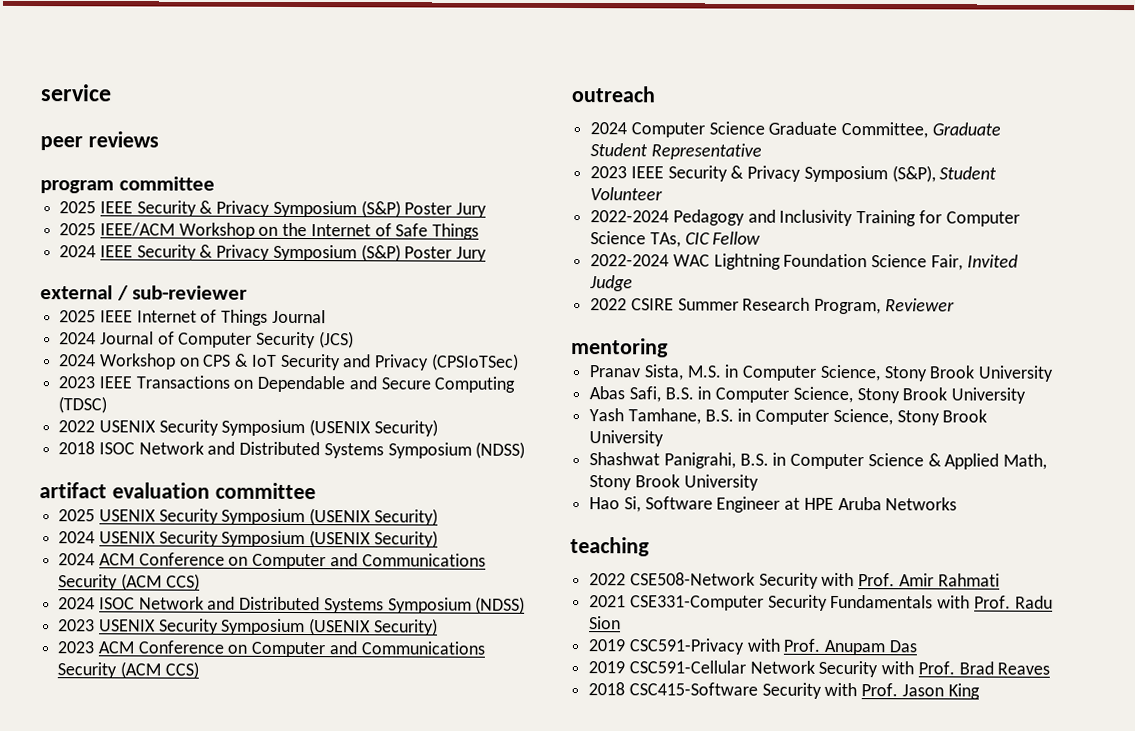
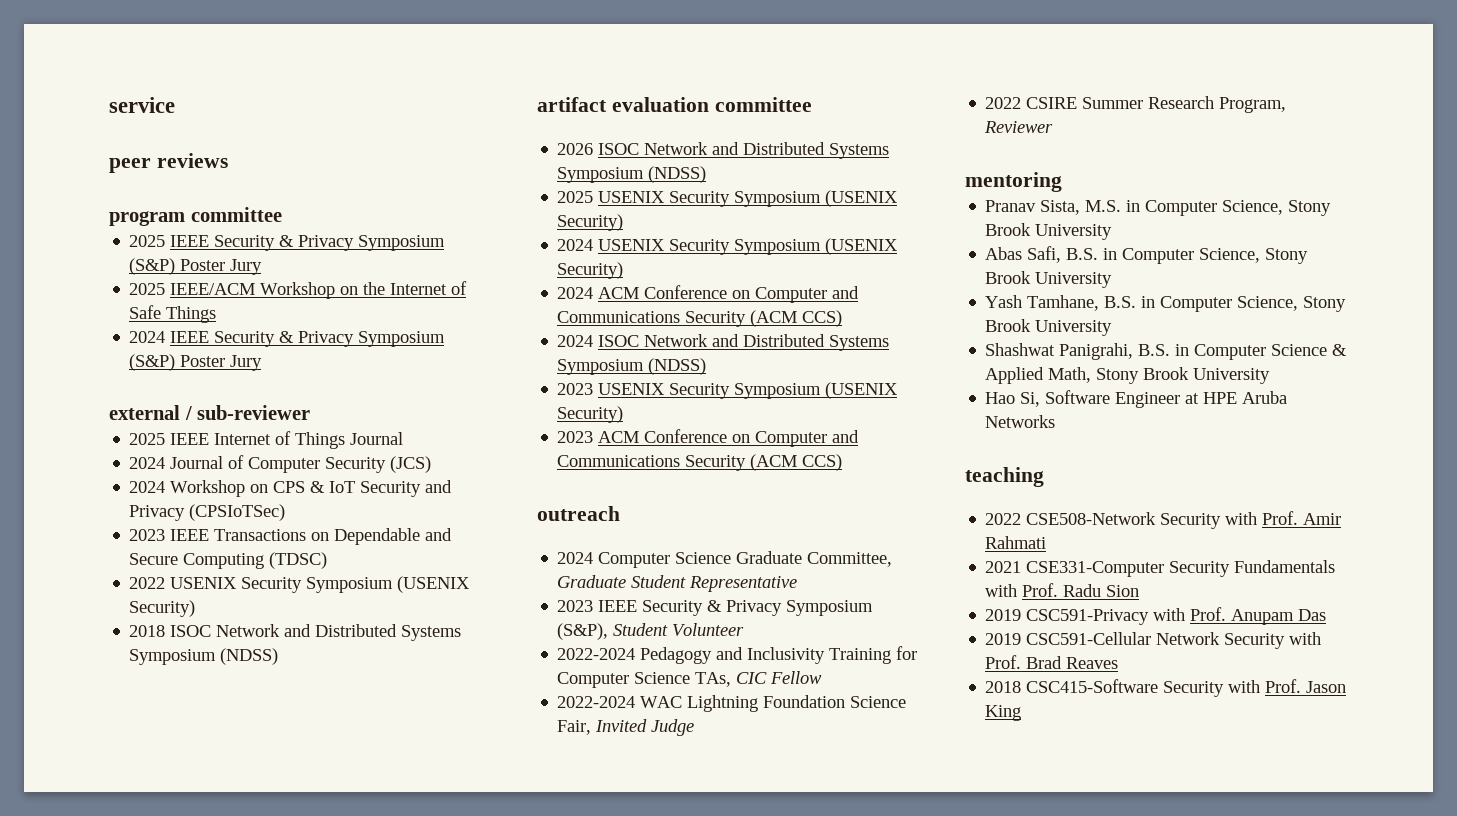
+ 2026 ISOC Network and Distributed Systems Symposium (NDSS)

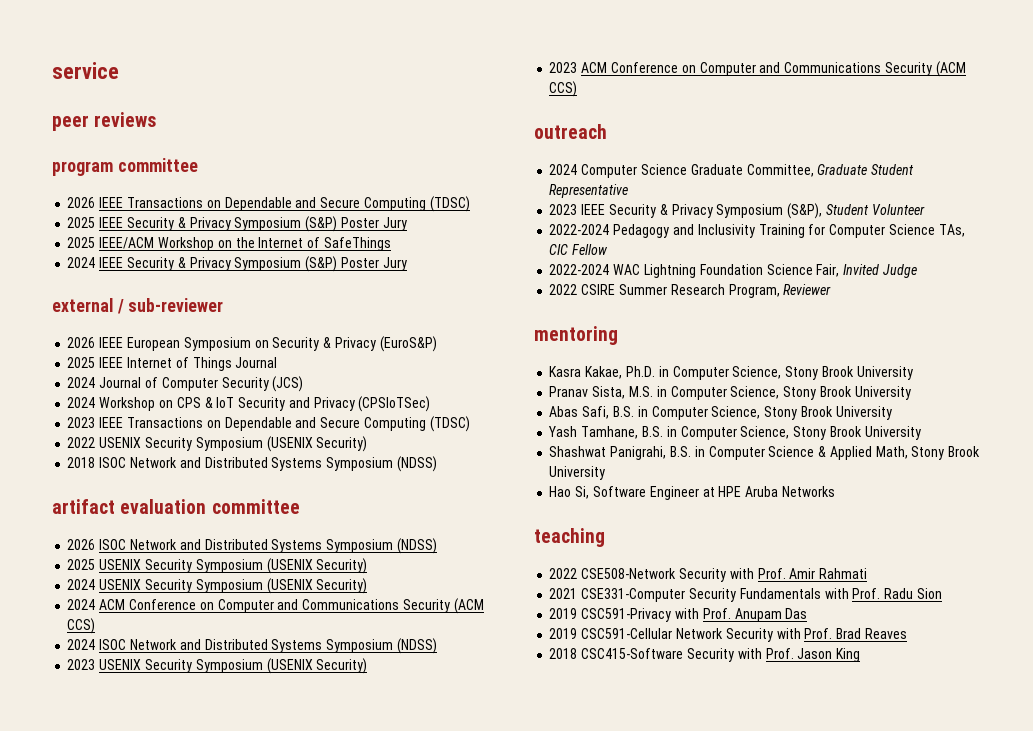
+ 2026 IEEE Transactions on Dependable and Secure Computing (TDSC)
- 2025 IEEE/ACM Workshop on the Internet of Safe Things
+ 2025 IEEE/ACM Workshop on the Internet of SafeThings
+ 2026 IEEE European Symposium on Security & Privacy (EuroS&P)
+ Kasra Kakae, Ph.D. in Computer Science, Stony Brook University

